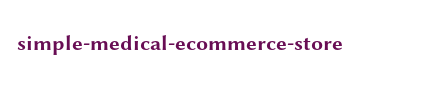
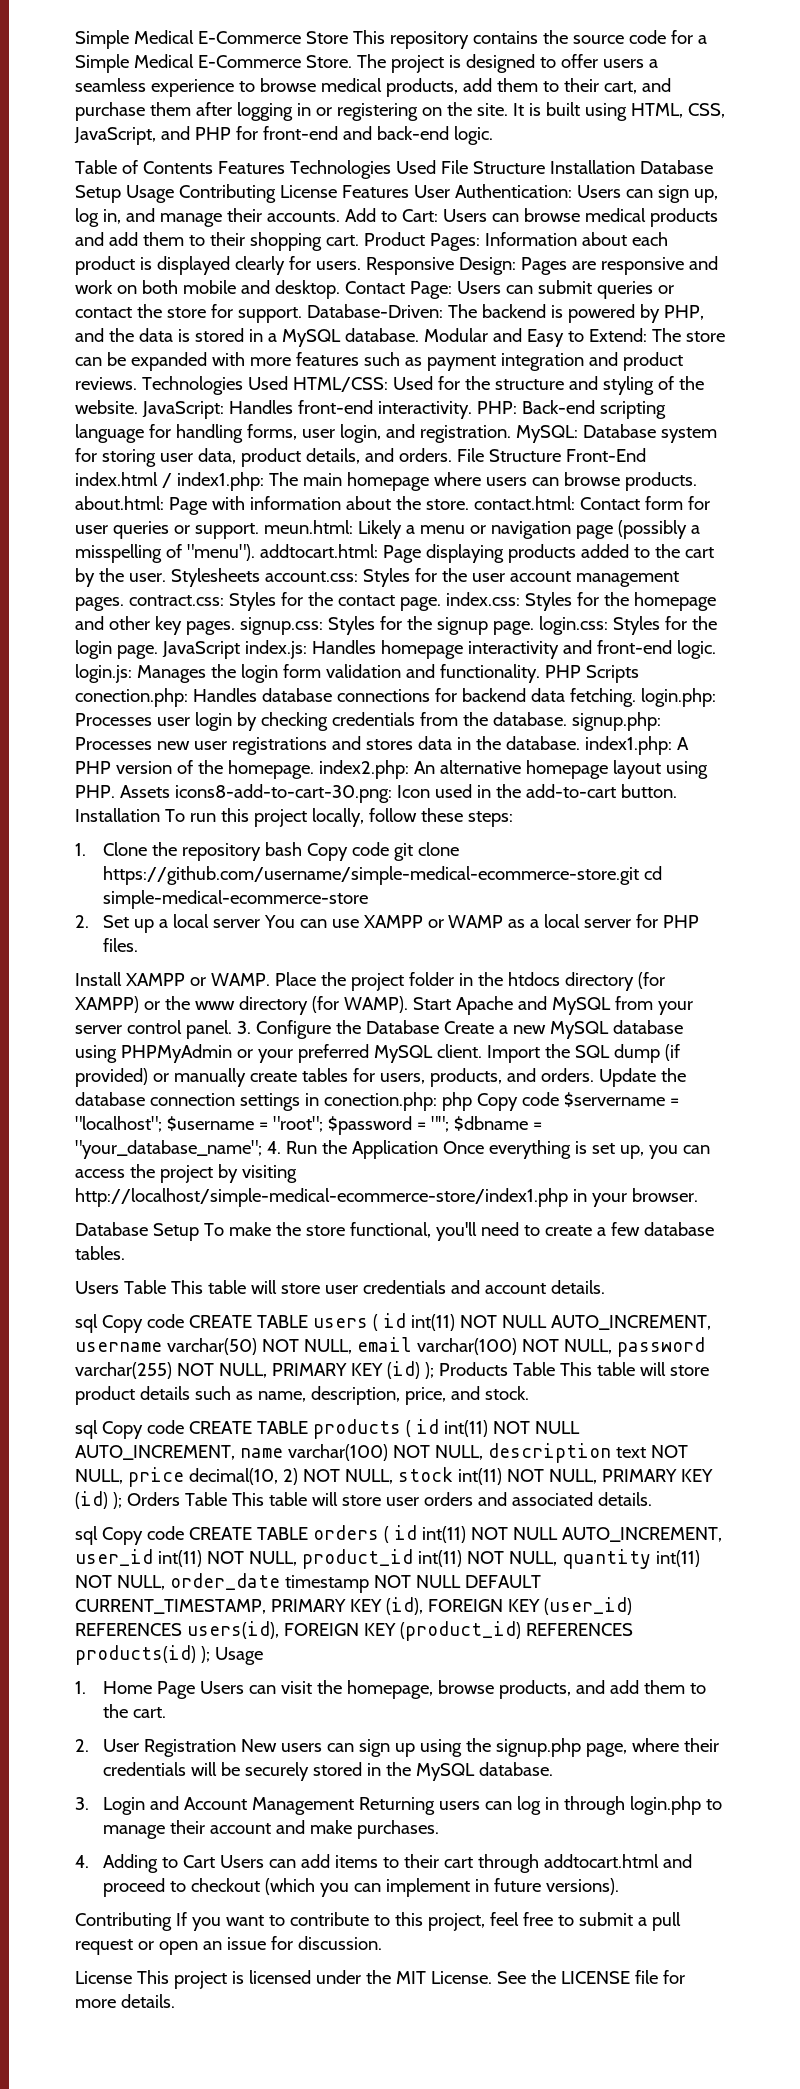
- simple-medical-ecommerce-store
+ Simple Medical E-Commerce Store This repository contains the source code for a Simple Medical E-Commerce Store. The project is designed to offer users a seamless experience to browse medical products, add them to their cart, and purchase them after logging in or registering on the site. It is built using HTML, CSS, JavaScript, and PHP for front-end and back-end logic.
+ Table of Contents Features Technologies Used File Structure Installation Database Setup Usage Contributing License Features User Authentication: Users can sign up, log in, and manage their accounts. Add to Cart: Users can browse medical products and add them to their shopping cart. Product Pages: Information about each product is displayed clearly for users. Responsive Design: Pages are responsive and work on both mobile and desktop. Contact Page: Users can submit queries or contact the store for support. Database-Driven: The backend is powered by PHP, and the data is stored in a MySQL database. Modular and Easy to Extend: The store can be expanded with more features such as payment integration and product reviews. Technologies Used HTML/CSS: Used for the structure and styling of the website. JavaScript: Handles front-end interactivity. PHP: Back-end scripting language for handling forms, user login, and registration. MySQL: Database system for storing user data, product details, and orders. File Structure Front-End index.html / index1.php: The main homepage where users can browse products. about.html: Page with information about the store. contact.html: Contact form for user queries or support. meun.html: Likely a menu or navigation page (possibly a misspelling of "menu"). addtocart.html: Page displaying products added to the cart by the user. Stylesheets account.css: Styles for the user account management pages. contract.css: Styles for the contact page. index.css: Styles for the homepage and other key pages. signup.css: Styles for the signup page. login.css: Styles for the login page. JavaScript index.js: Handles homepage interactivity and front-end logic. login.js: Manages the login form validation and functionality. PHP Scripts conection.php: Handles database connections for backend data fetching. login.php: Processes user login by checking credentials from the database. signup.php: Processes new user registrations and stores data in the database. index1.php: A PHP version of the homepage. index2.php: An alternative homepage layout using PHP. Assets icons8-add-to-cart-30.png: Icon used in the add-to-cart button. Installation To run this project locally, follow these steps:
+ 1. Clone the repository bash Copy code git clone https://github.com/username/simple-medical-ecommerce-store.git cd simple-medical-ecommerce-store
+ 2. Set up a local server You can use XAMPP or WAMP as a local server for PHP files.
+ Install XAMPP or WAMP. Place the project folder in the htdocs directory (for XAMPP) or the www directory (for WAMP). Start Apache and MySQL from your server control panel. 3. Configure the Database Create a new MySQL database using PHPMyAdmin or your preferred MySQL client. Import the SQL dump (if provided) or manually create tables for users, products, and orders. Update the database connection settings in conection.php: php Copy code $servername = "localhost"; $username = "root"; $password = ""; $dbname = "your_database_name"; 4. Run the Application Once everything is set up, you can access the project by visiting http://localhost/simple-medical-ecommerce-store/index1.php in your browser.
+ Database Setup To make the store functional, you'll need to create a few database tables.
+ Users Table This table will store user credentials and account details.
+ sql Copy code CREATE TABLE users ( id int(11) NOT NULL AUTO_INCREMENT, username varchar(50) NOT NULL, email varchar(100) NOT NULL, password varchar(255) NOT NULL, PRIMARY KEY (id) ); Products Table This table will store product details such as name, description, price, and stock.
+ sql Copy code CREATE TABLE products ( id int(11) NOT NULL AUTO_INCREMENT, name varchar(100) NOT NULL, description text NOT NULL, price decimal(10, 2) NOT NULL, stock int(11) NOT NULL, PRIMARY KEY (id) ); Orders Table This table will store user orders and associated details.
+ sql Copy code CREATE TABLE orders ( id int(11) NOT NULL AUTO_INCREMENT, user_id int(11) NOT NULL, product_id int(11) NOT NULL, quantity int(11) NOT NULL, order_date timestamp NOT NULL DEFAULT CURRENT_TIMESTAMP, PRIMARY KEY (id), FOREIGN KEY (user_id) REFERENCES users(id), FOREIGN KEY (product_id) REFERENCES products(id) ); Usage
+ 1. Home Page Users can visit the homepage, browse products, and add them to the cart.
+ 2. User Registration New users can sign up using the signup.php page, where their credentials will be securely stored in the MySQL database.
+ 3. Login and Account Management Returning users can log in through login.php to manage their account and make purchases.
+ 4. Adding to Cart Users can add items to their cart through addtocart.html and proceed to checkout (which you can implement in future versions).
+ Contributing If you want to contribute to this project, feel free to submit a pull request or open an issue for discussion.
+ License This project is licensed under the MIT License. See the LICENSE file for more details.

